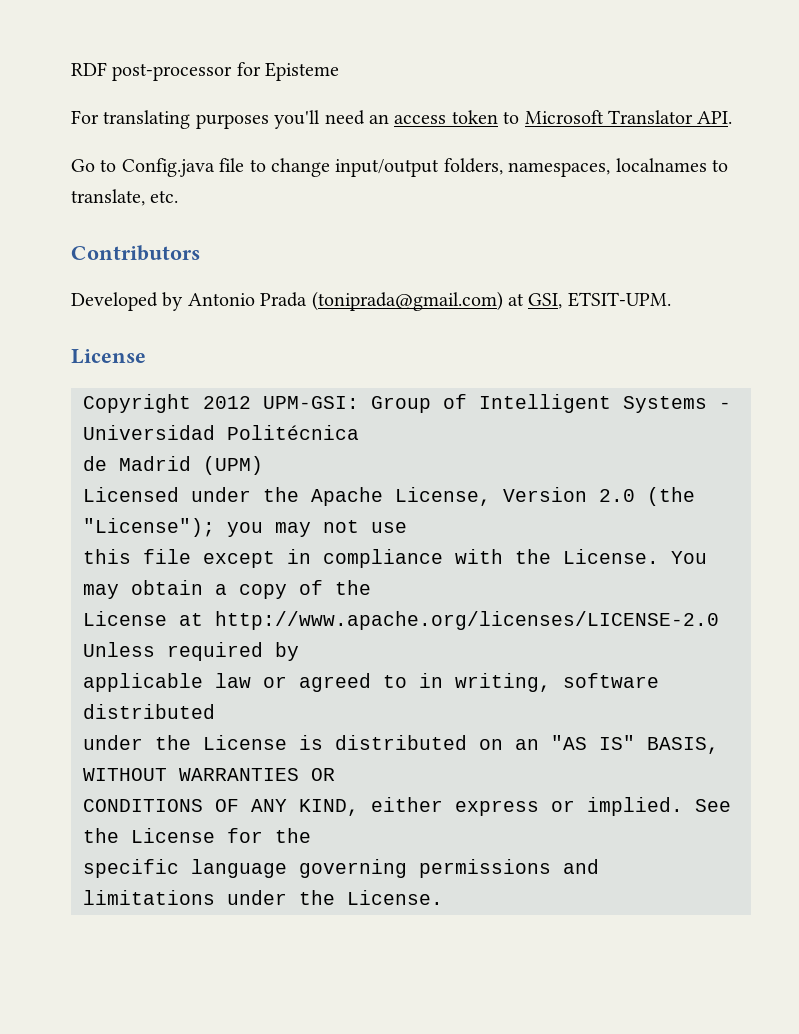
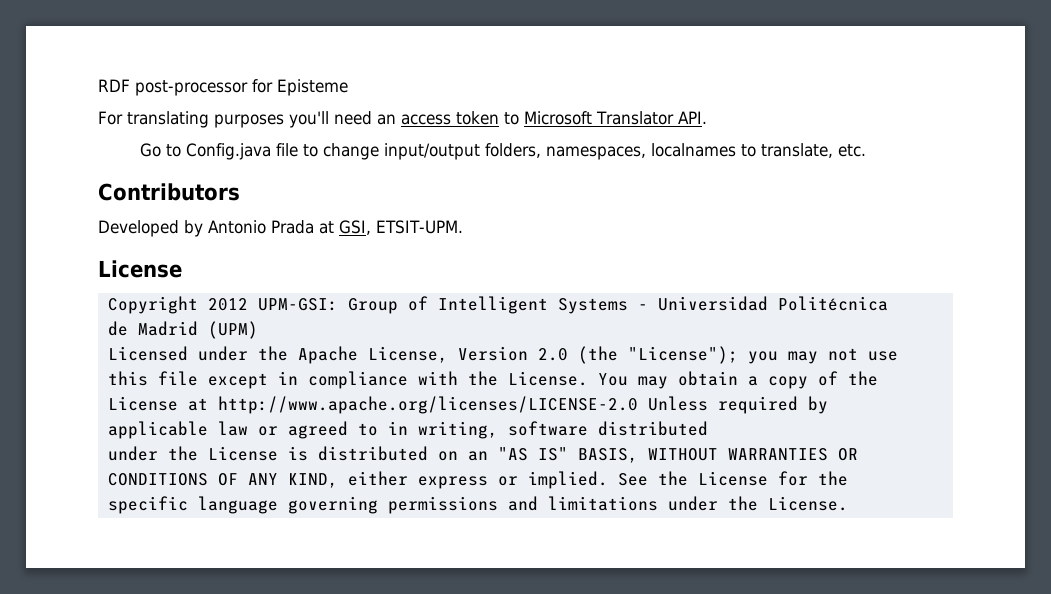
- Developed by Antonio Prada (toniprada@gmail.com) at GSI, ETSIT-UPM.
+ Developed by Antonio Prada at GSI, ETSIT-UPM.

